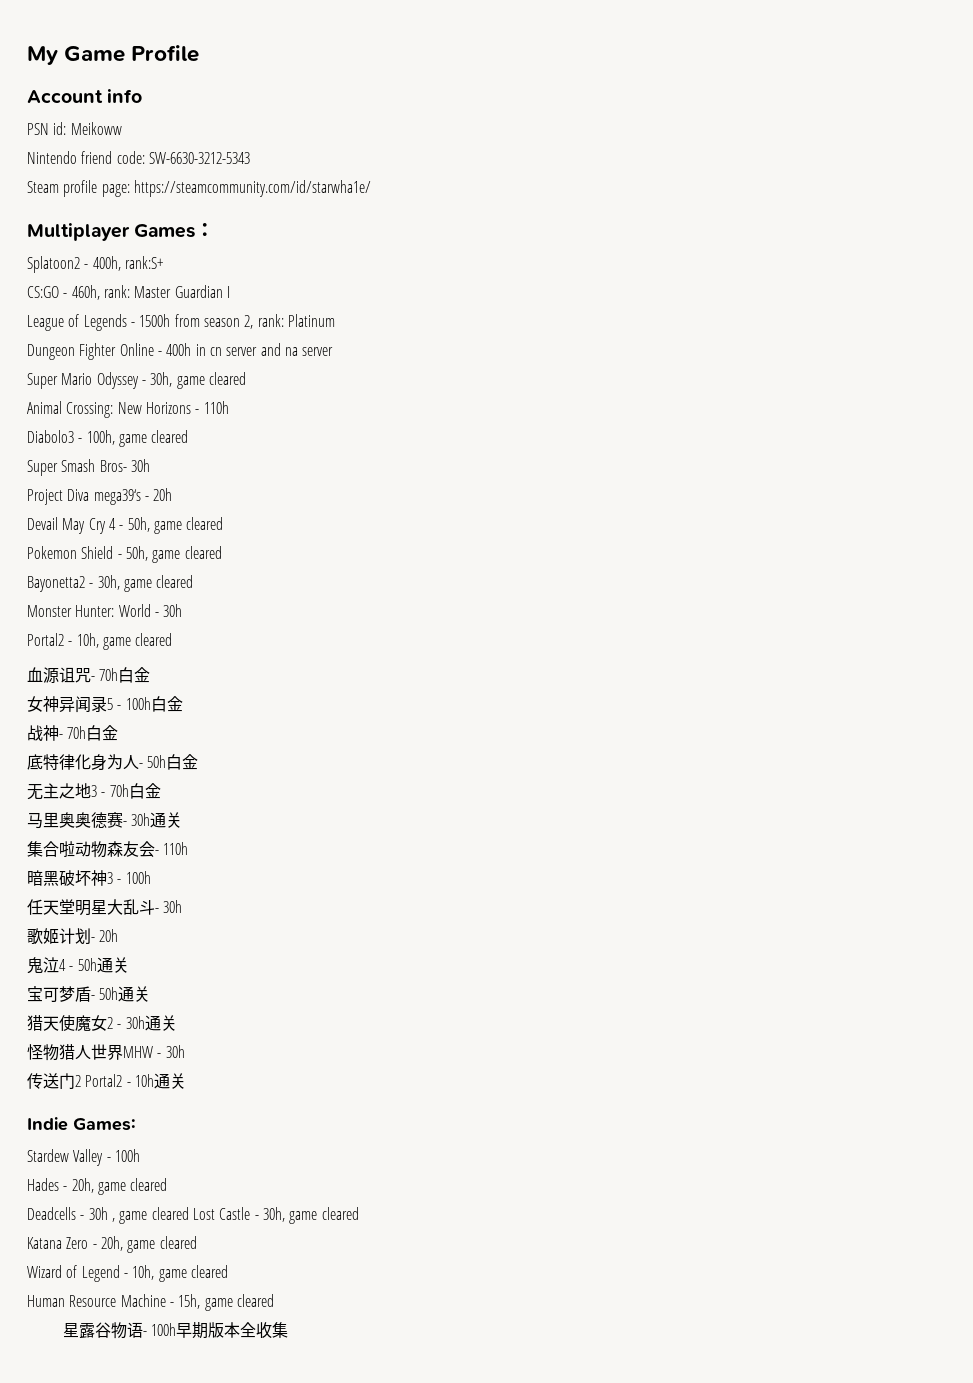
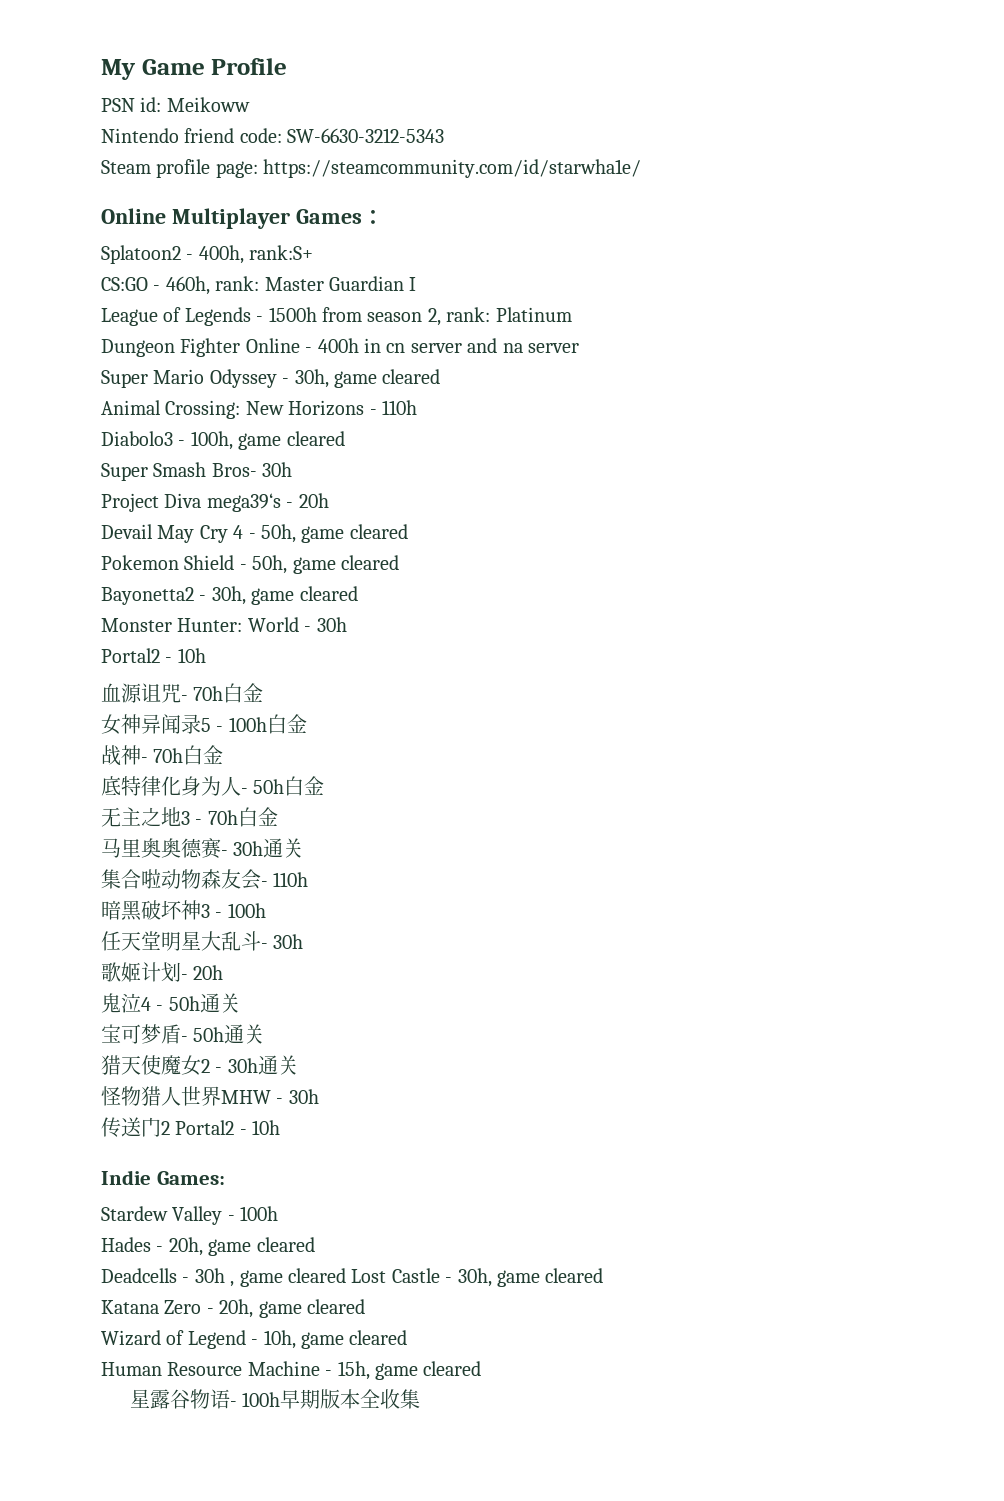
- Account info
- Multiplayer Games：
+ Online Multiplayer Games：
  Monster Hunter: World - 30h
- Portal2 - 10h, game cleared
+ Portal2 - 10h
- 传送门2 Portal2 - 10h通关
+ 传送门2 Portal2 - 10h

